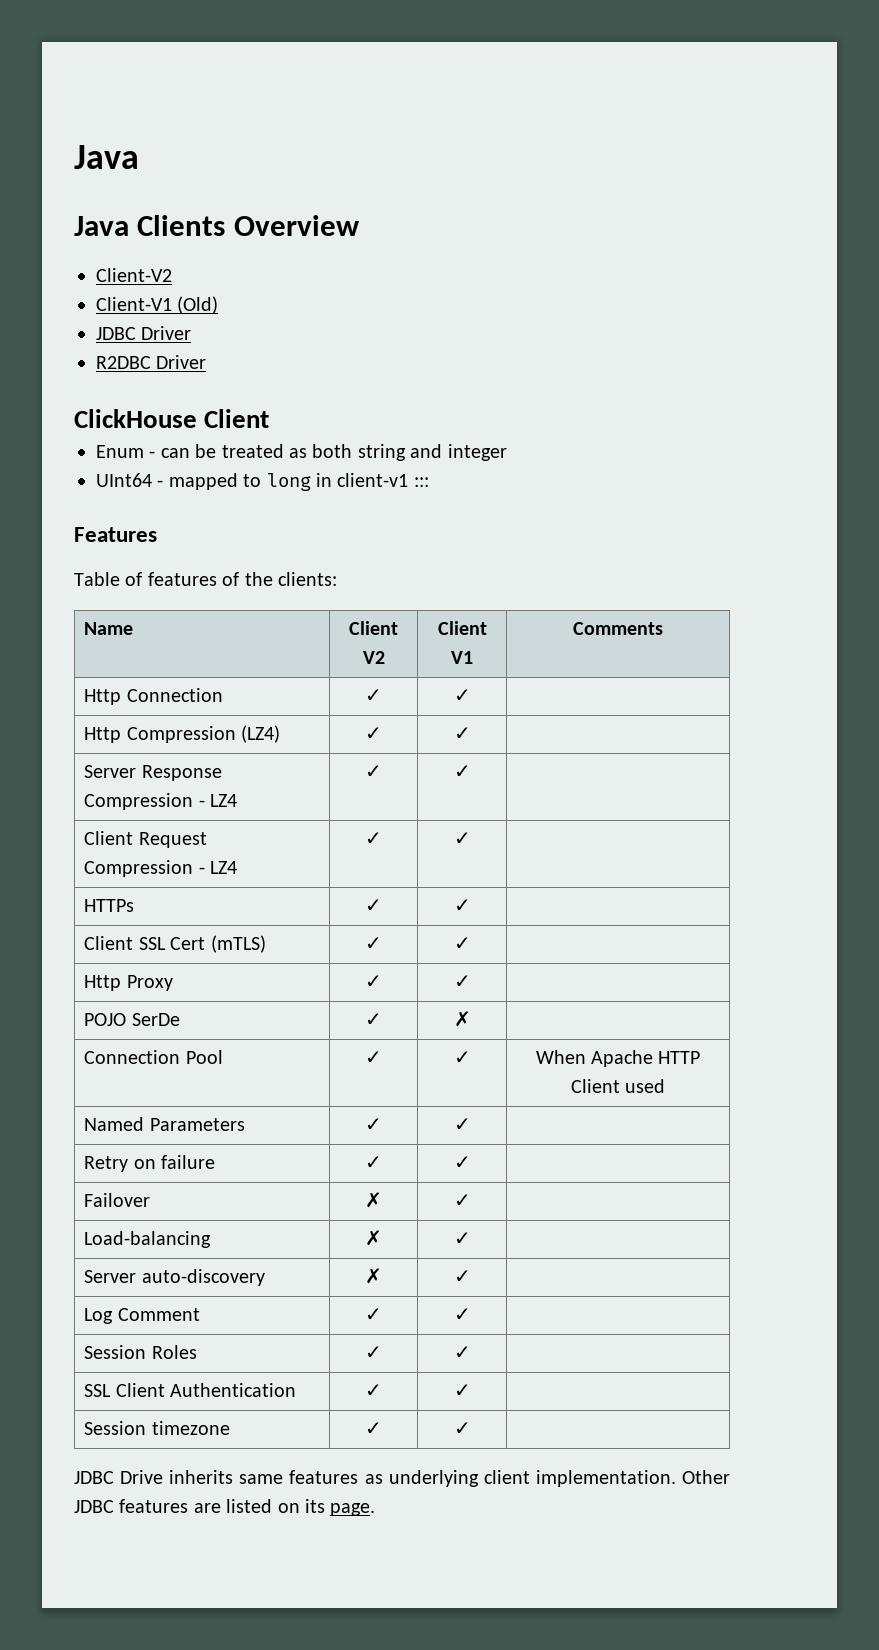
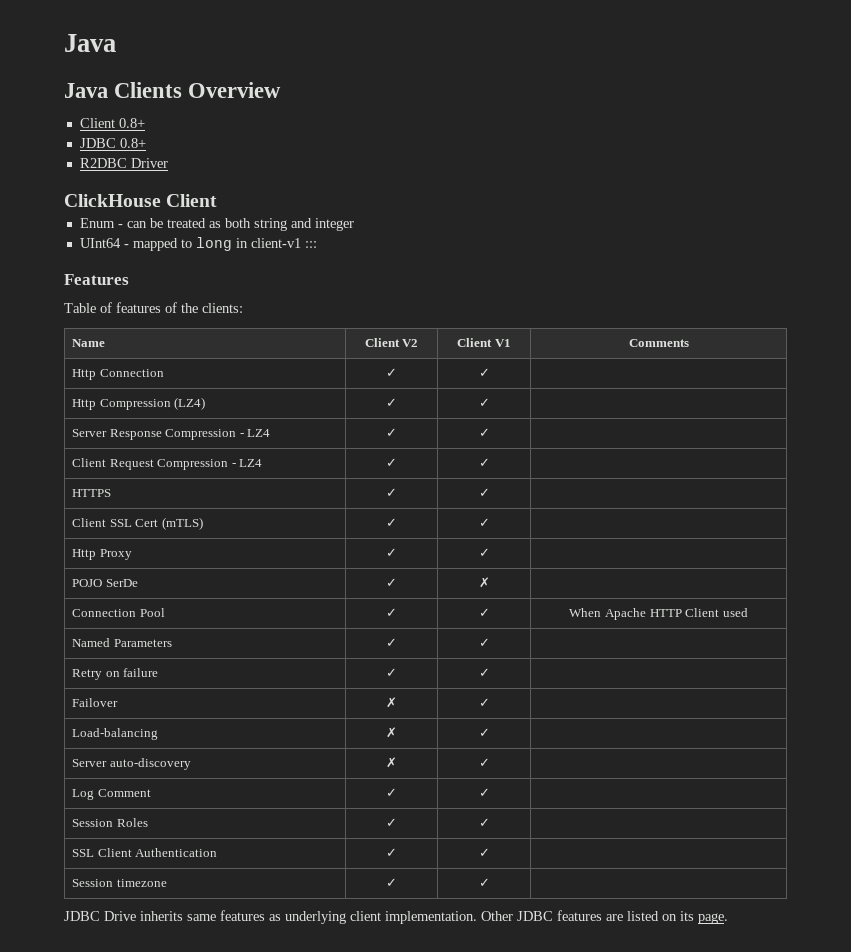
- Client-V2
- Client-V1 (Old)
- JDBC Driver
+ Client 0.8+
+ JDBC 0.8+
- HTTPs | ✓ | ✓ |
+ HTTPS | ✓ | ✓ |

